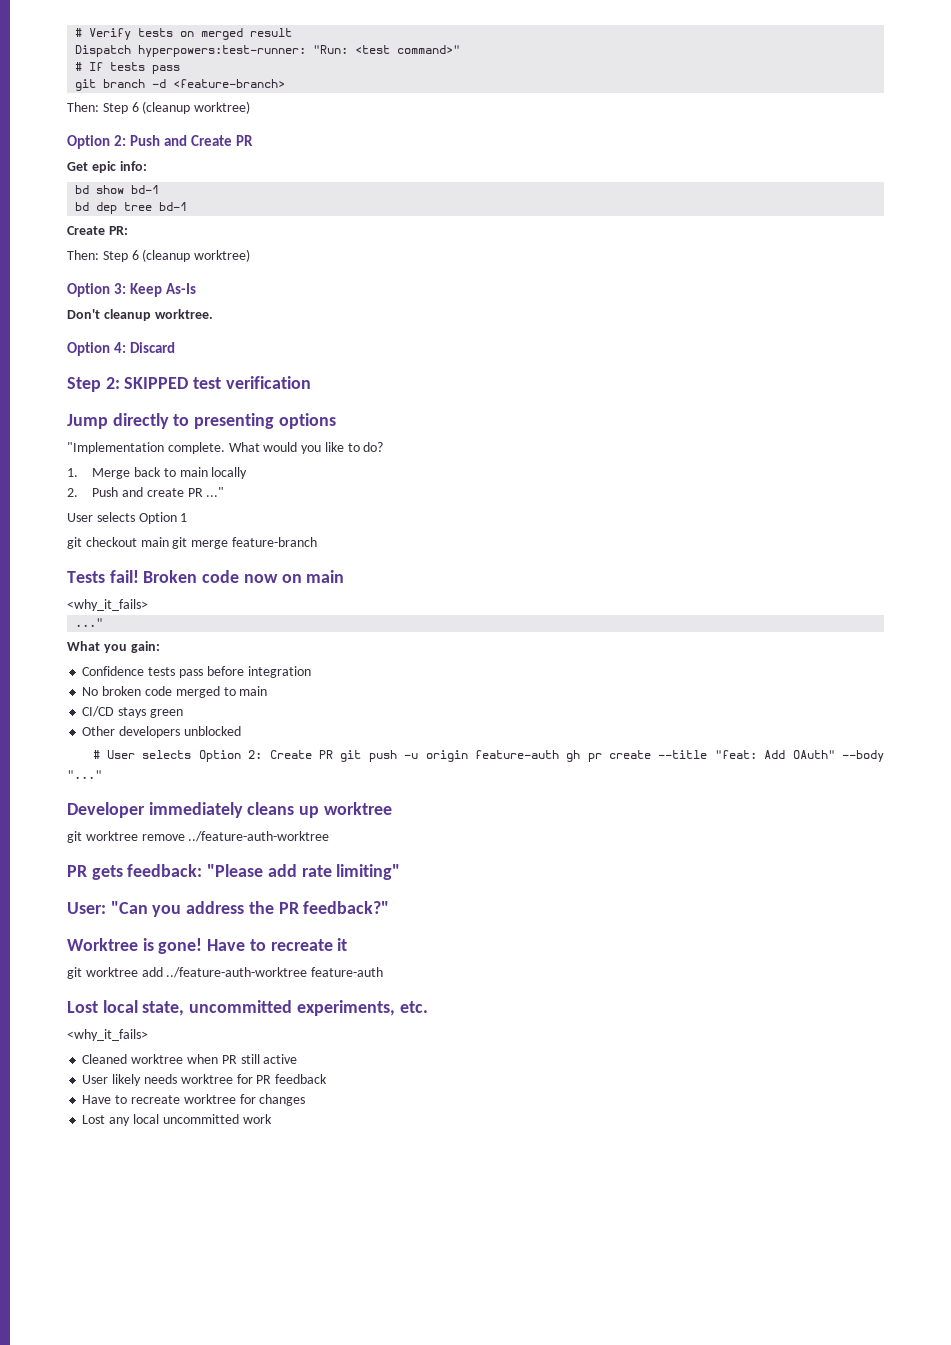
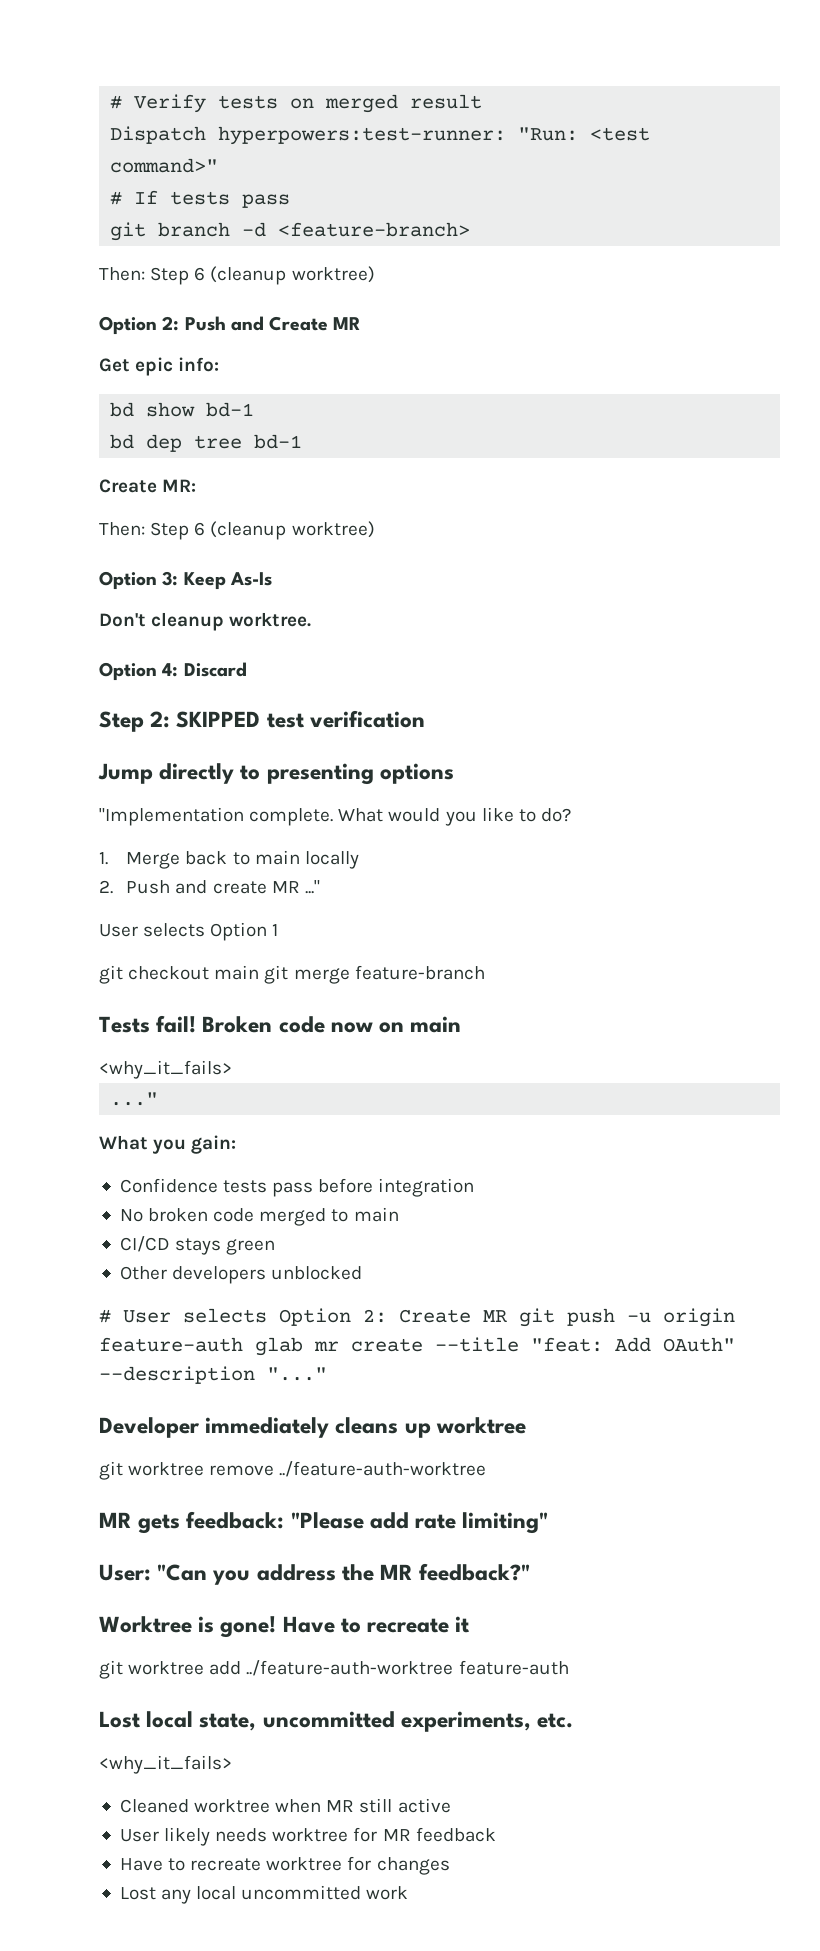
- Option 2: Push and Create PR
+ Option 2: Push and Create MR
- Create PR:
+ Create MR:
- 2. Push and create PR ..."
+ 2. Push and create MR ..."
- # User selects Option 2: Create PR git push -u origin feature-auth gh pr create --title "feat: Add OAuth" --body "..."
+ # User selects Option 2: Create MR git push -u origin feature-auth glab mr create --title "feat: Add OAuth" --description "..."
- PR gets feedback: "Please add rate limiting"
+ MR gets feedback: "Please add rate limiting"
- User: "Can you address the PR feedback?"
+ User: "Can you address the MR feedback?"
- Cleaned worktree when PR still active
+ Cleaned worktree when MR still active
- User likely needs worktree for PR feedback
+ User likely needs worktree for MR feedback

